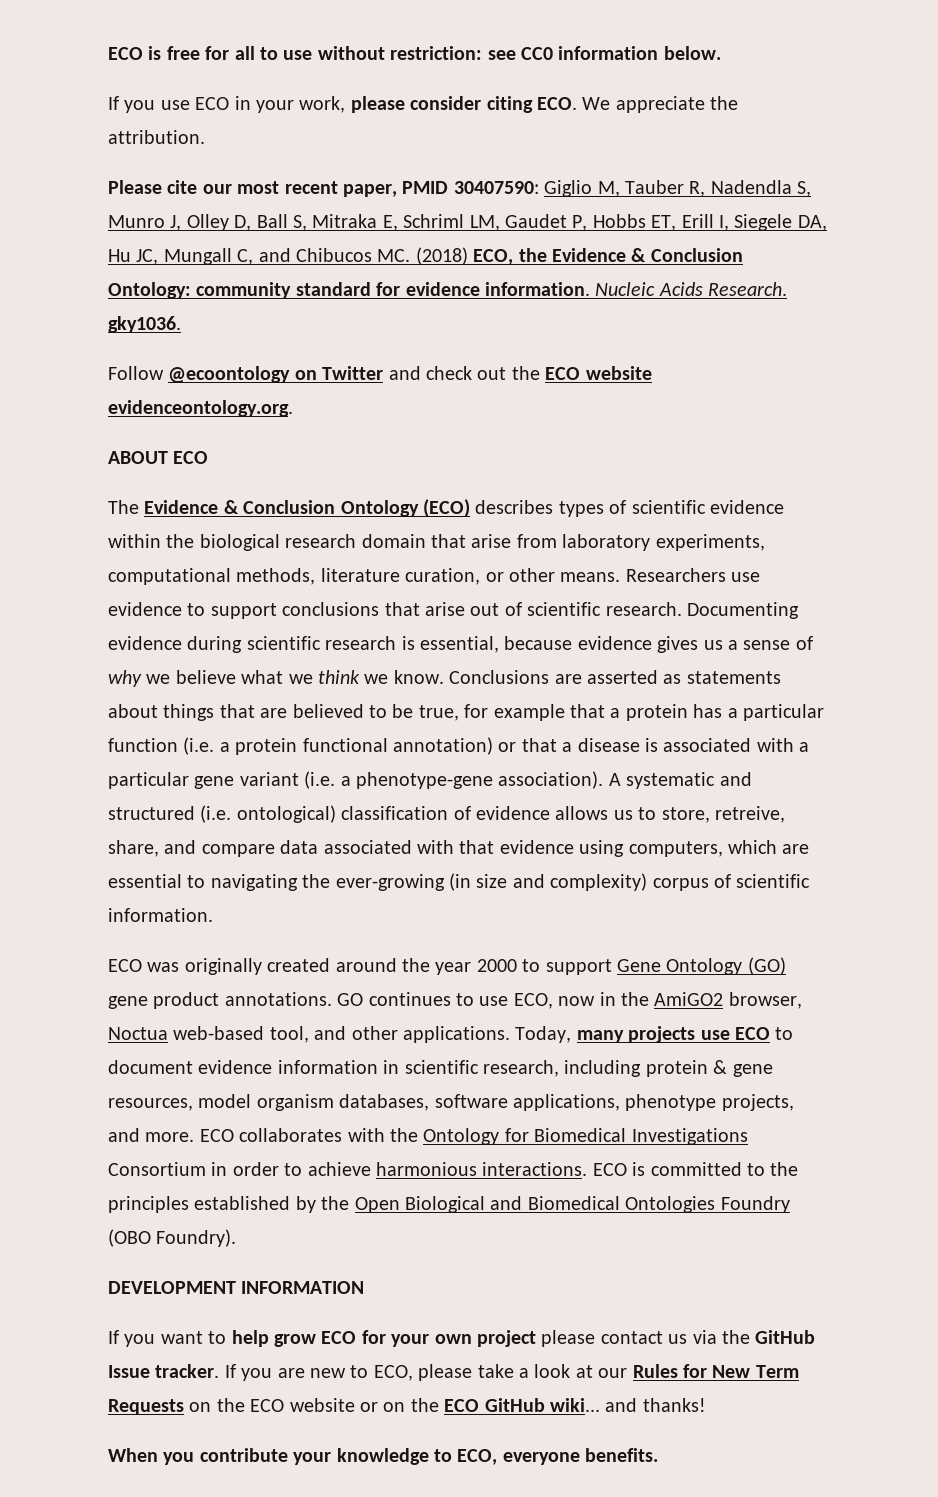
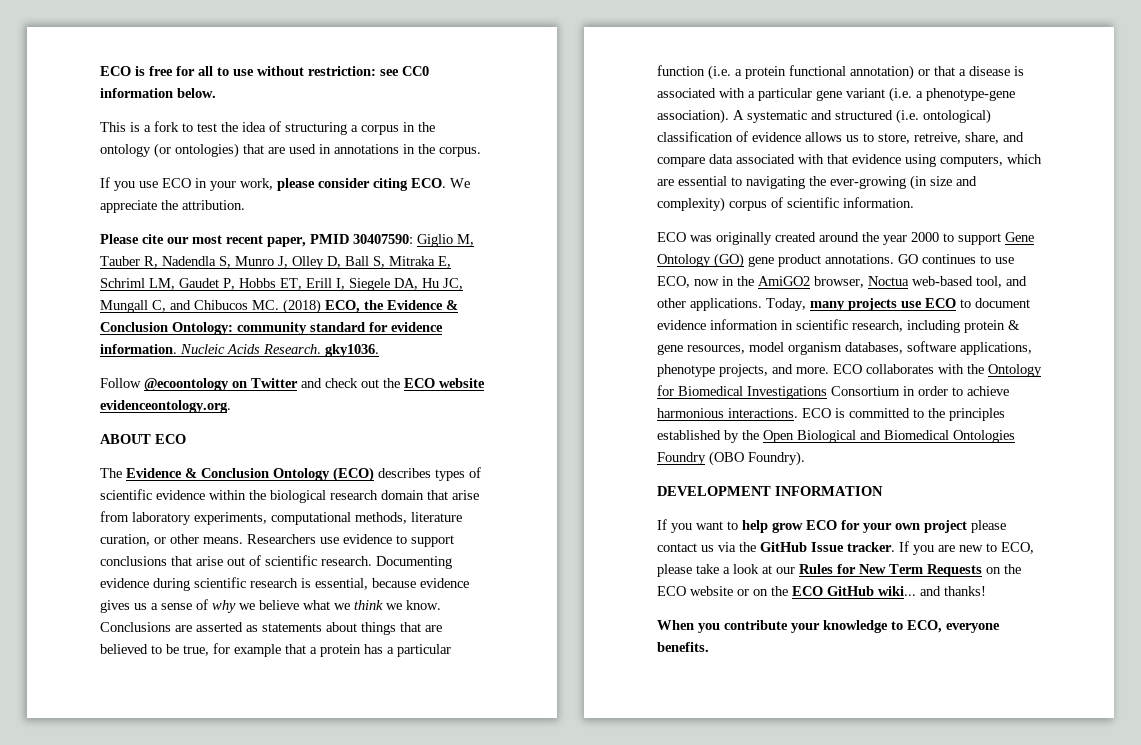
+ This is a fork to test the idea of structuring a corpus in the ontology (or ontologies) that are used in annotations in the corpus.

